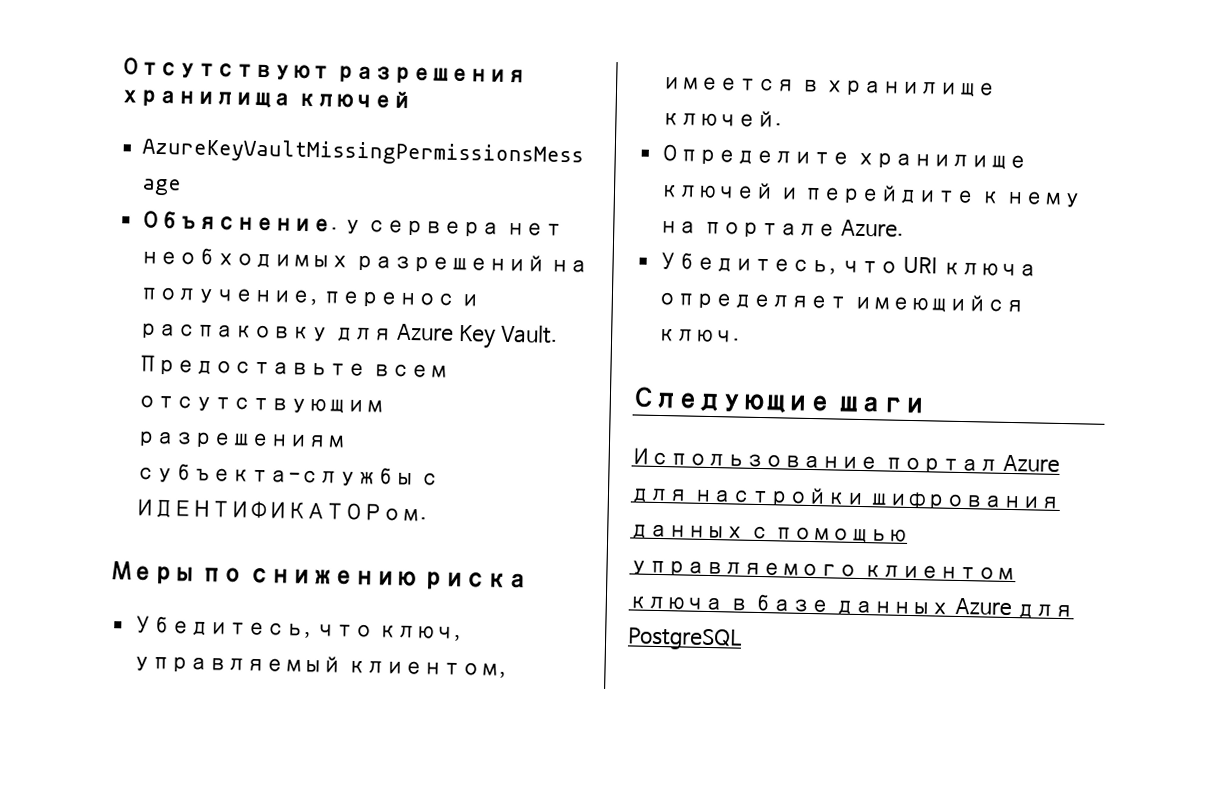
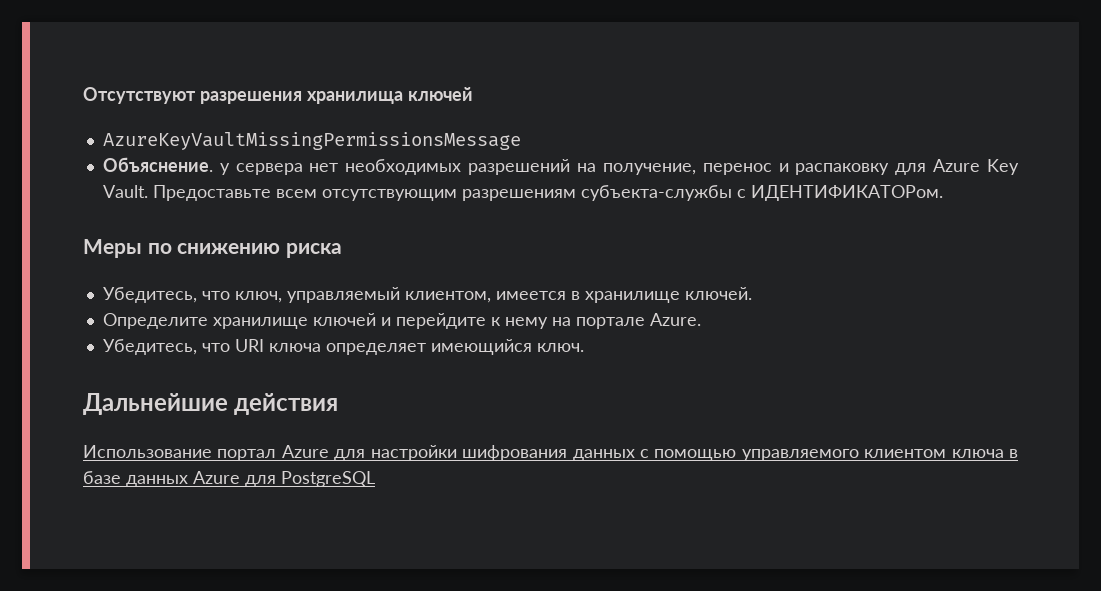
- Следующие шаги
+ Дальнейшие действия

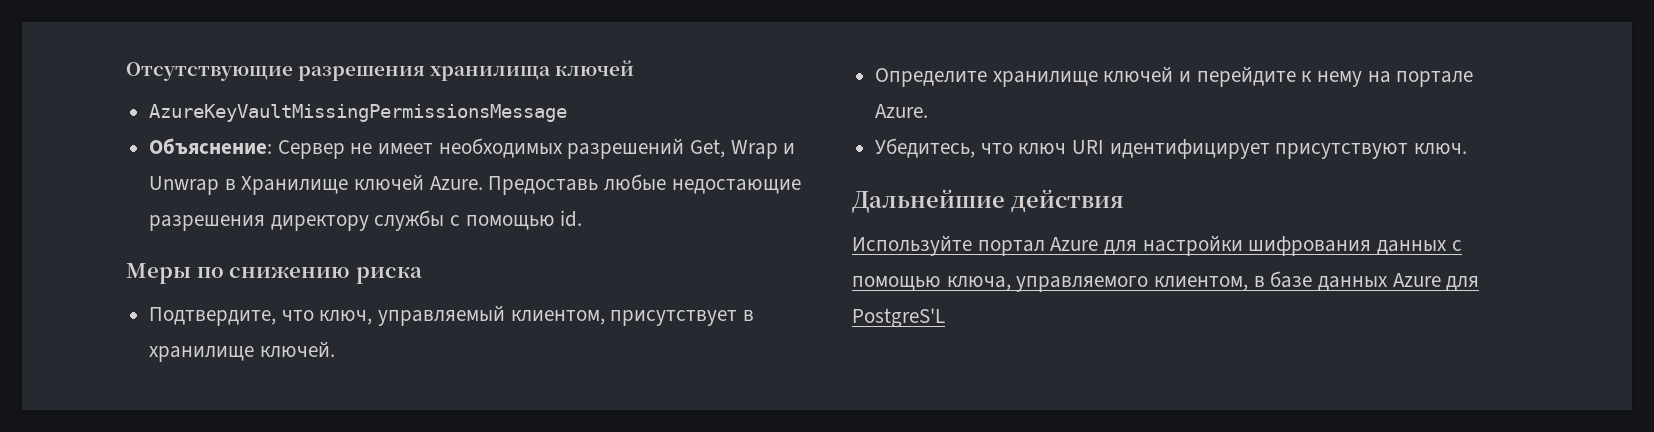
- Отсутствуют разрешения хранилища ключей
+ Отсутствующие разрешения хранилища ключей
- Объяснение. у сервера нет необходимых разрешений на получение, перенос и распаковку для Azure Key Vault. Предоставьте всем отсутствующим разрешениям субъекта-службы с ИДЕНТИФИКАТОРом.
+ Объяснение: Сервер не имеет необходимых разрешений Get, Wrap и Unwrap в Хранилище ключей Azure. Предоставь любые недостающие разрешения директору службы с помощью id.
- Убедитесь, что ключ, управляемый клиентом, имеется в хранилище ключей.
+ Подтвердите, что ключ, управляемый клиентом, присутствует в хранилище ключей.
- Убедитесь, что URI ключа определяет имеющийся ключ.
+ Убедитесь, что ключ URI идентифицирует присутствуют ключ.
- Использование портал Azure для настройки шифрования данных с помощью управляемого клиентом ключа в базе данных Azure для PostgreSQL
+ Используйте портал Azure для настройки шифрования данных с помощью ключа, управляемого клиентом, в базе данных Azure для PostgreS'L

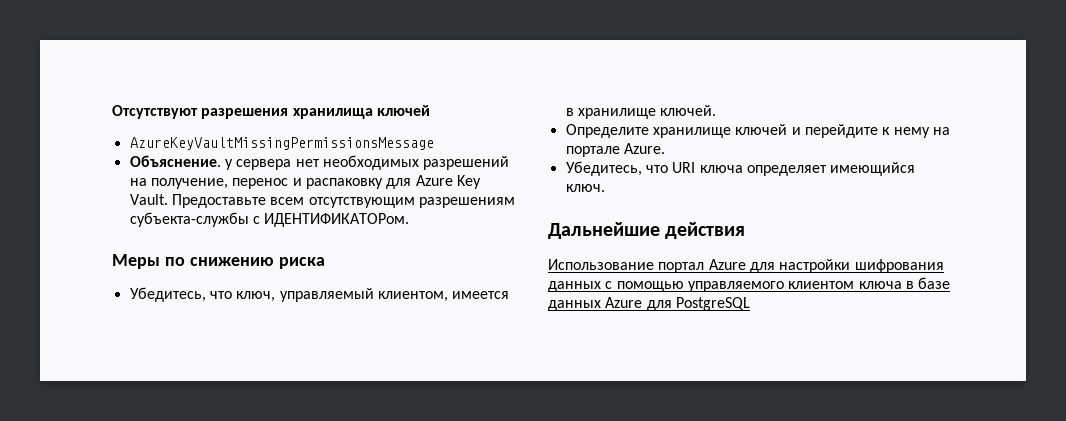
- Отсутствующие разрешения хранилища ключей
+ Отсутствуют разрешения хранилища ключей
- Объяснение: Сервер не имеет необходимых разрешений Get, Wrap и Unwrap в Хранилище ключей Azure. Предоставь любые недостающие разрешения директору службы с помощью id.
+ Объяснение. у сервера нет необходимых разрешений на получение, перенос и распаковку для Azure Key Vault. Предоставьте всем отсутствующим разрешениям субъекта-службы с ИДЕНТИФИКАТОРом.
- Подтвердите, что ключ, управляемый клиентом, присутствует в хранилище ключей.
+ Убедитесь, что ключ, управляемый клиентом, имеется в хранилище ключей.
- Убедитесь, что ключ URI идентифицирует присутствуют ключ.
+ Убедитесь, что URI ключа определяет имеющийся ключ.
- Используйте портал Azure для настройки шифрования данных с помощью ключа, управляемого клиентом, в базе данных Azure для PostgreS'L
+ Использование портал Azure для настройки шифрования данных с помощью управляемого клиентом ключа в базе данных Azure для PostgreSQL

